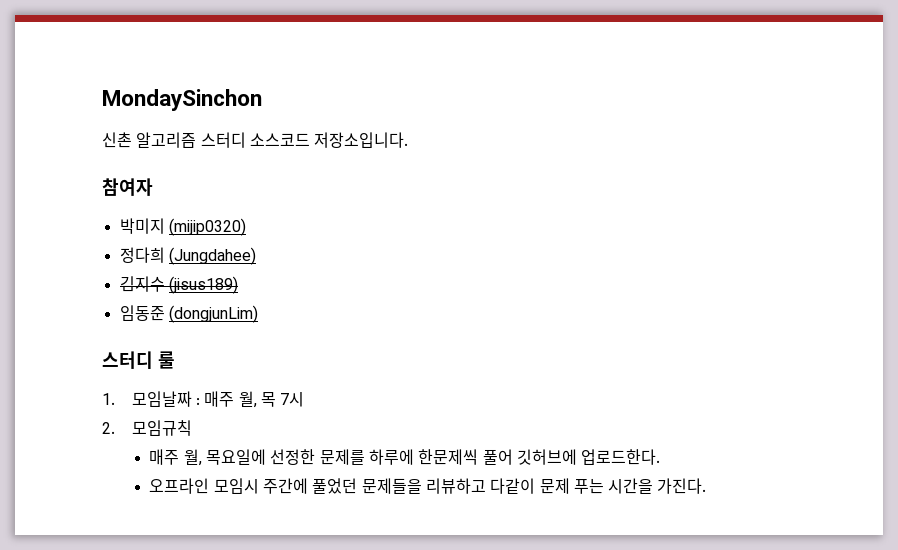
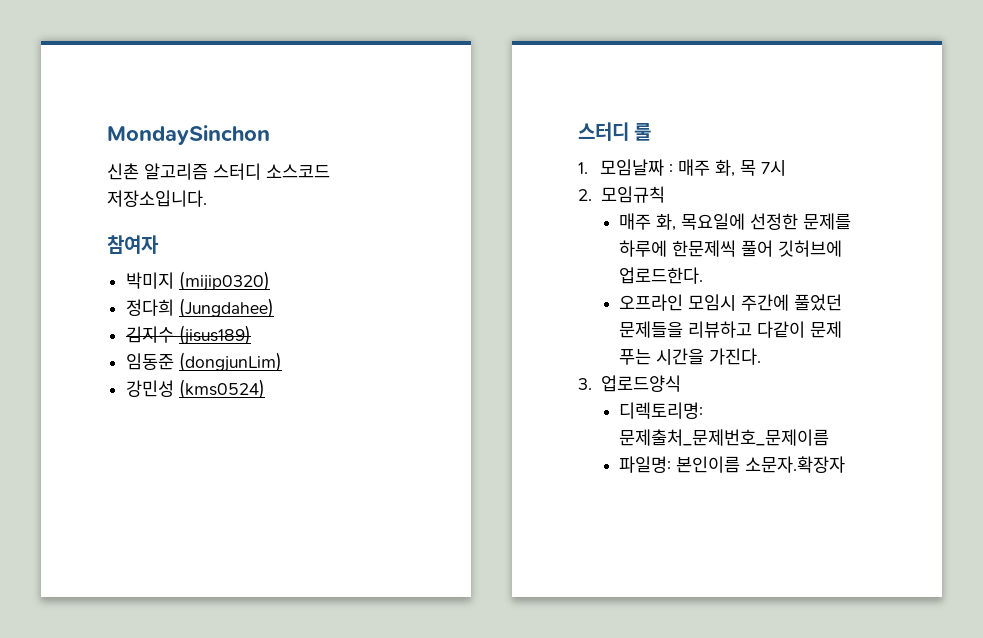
+ 강민성 (kms0524)
- 1. 모임날짜 : 매주 월, 목 7시
+ 1. 모임날짜 : 매주 화, 목 7시
- 매주 월, 목요일에 선정한 문제를 하루에 한문제씩 풀어 깃허브에 업로드한다.
+ 매주 화, 목요일에 선정한 문제를 하루에 한문제씩 풀어 깃허브에 업로드한다.
+ 3. 업로드양식
+ 디렉토리명: 문제출처_문제번호_문제이름
+ 파일명: 본인이름 소문자.확장자

